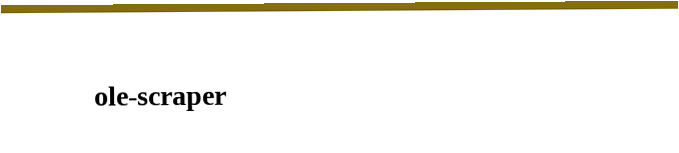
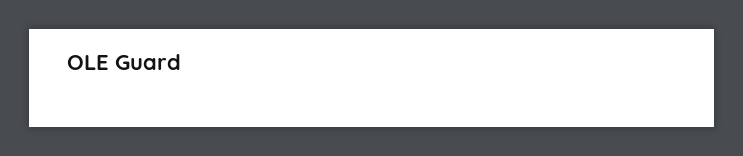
- ole-scraper
+ OLE Guard

